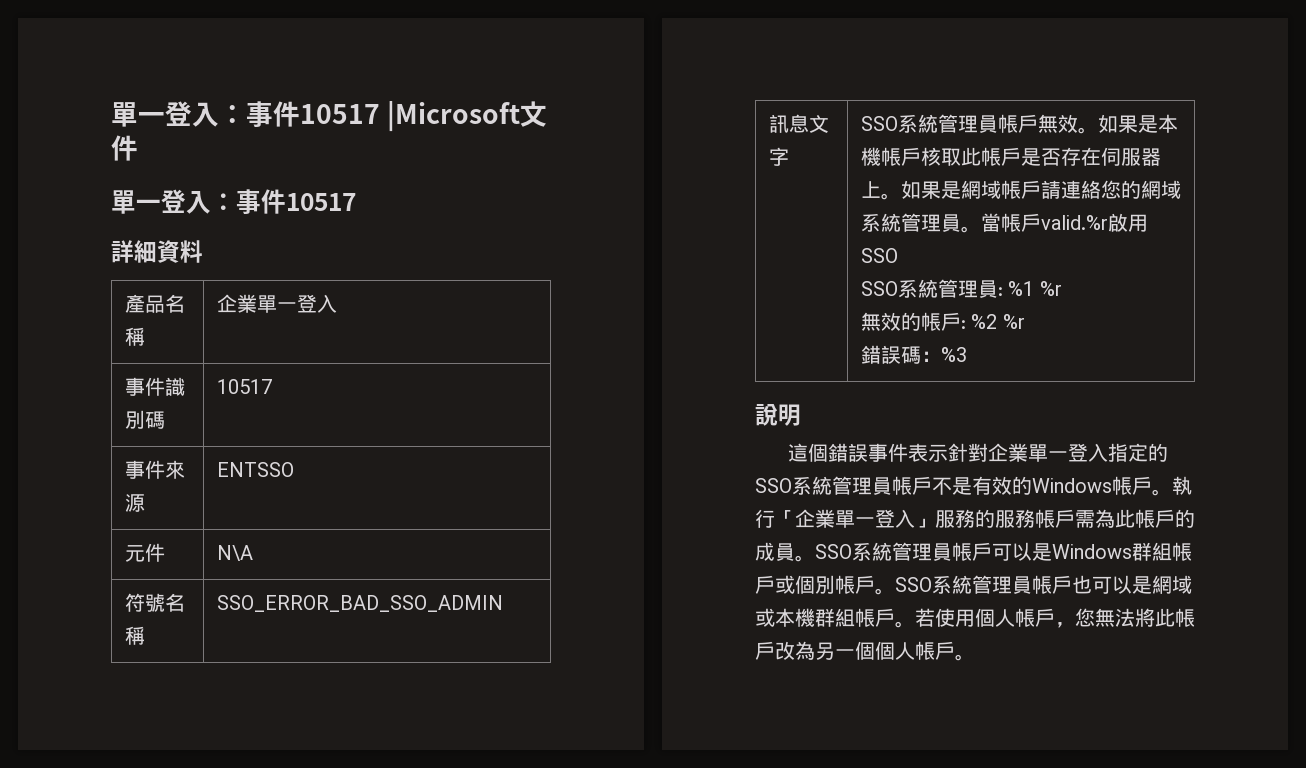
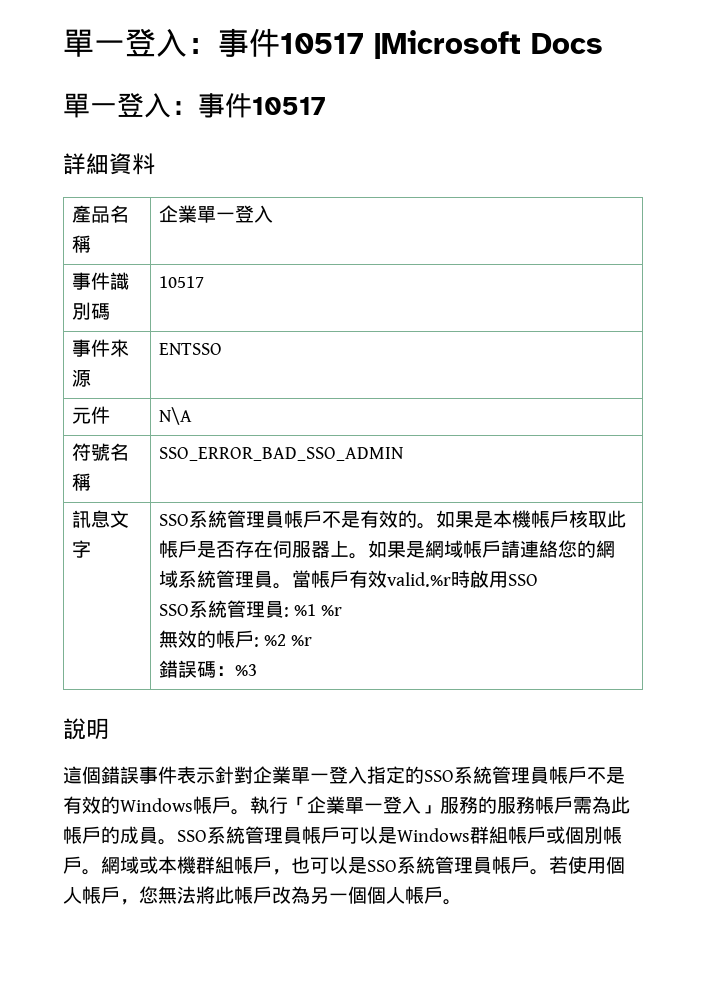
- 單一登入：事件10517 |Microsoft文件
+ 單一登入：事件10517 |Microsoft Docs
- SSO系統管理員帳戶無效。
+ SSO系統管理員帳戶不是有效的。
- 當帳戶valid.%r啟用SSO
+ 當帳戶有效valid.%r時啟用SSO
- SSO系統管理員帳戶也可以是網域或本機群組帳戶。
+ 網域或本機群組帳戶，也可以是SSO系統管理員帳戶。

